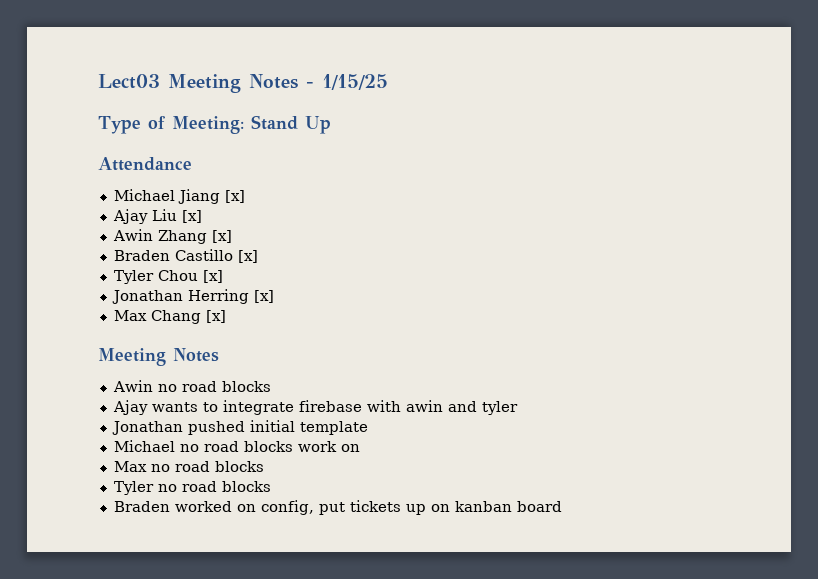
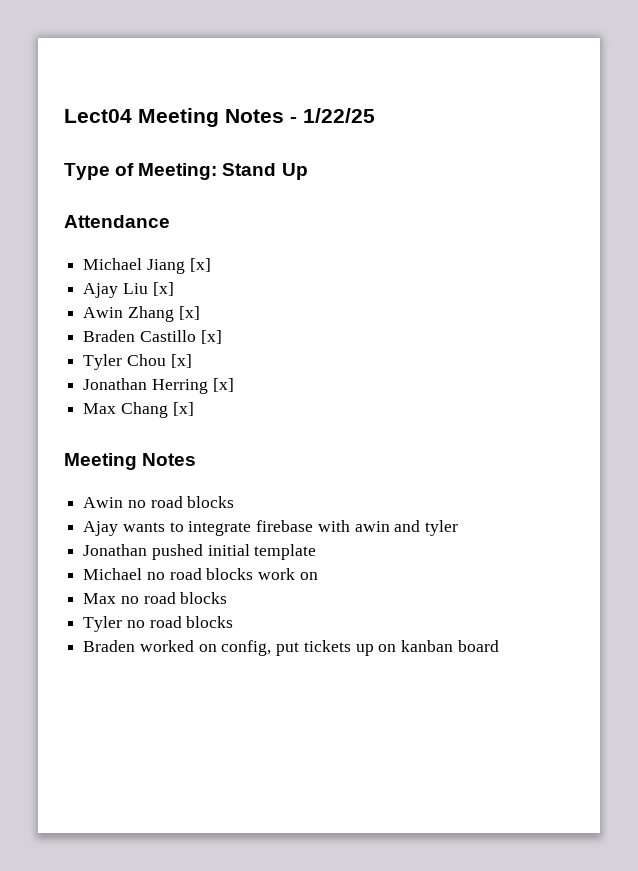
- Lect03 Meeting Notes - 1/15/25
+ Lect04 Meeting Notes - 1/22/25

